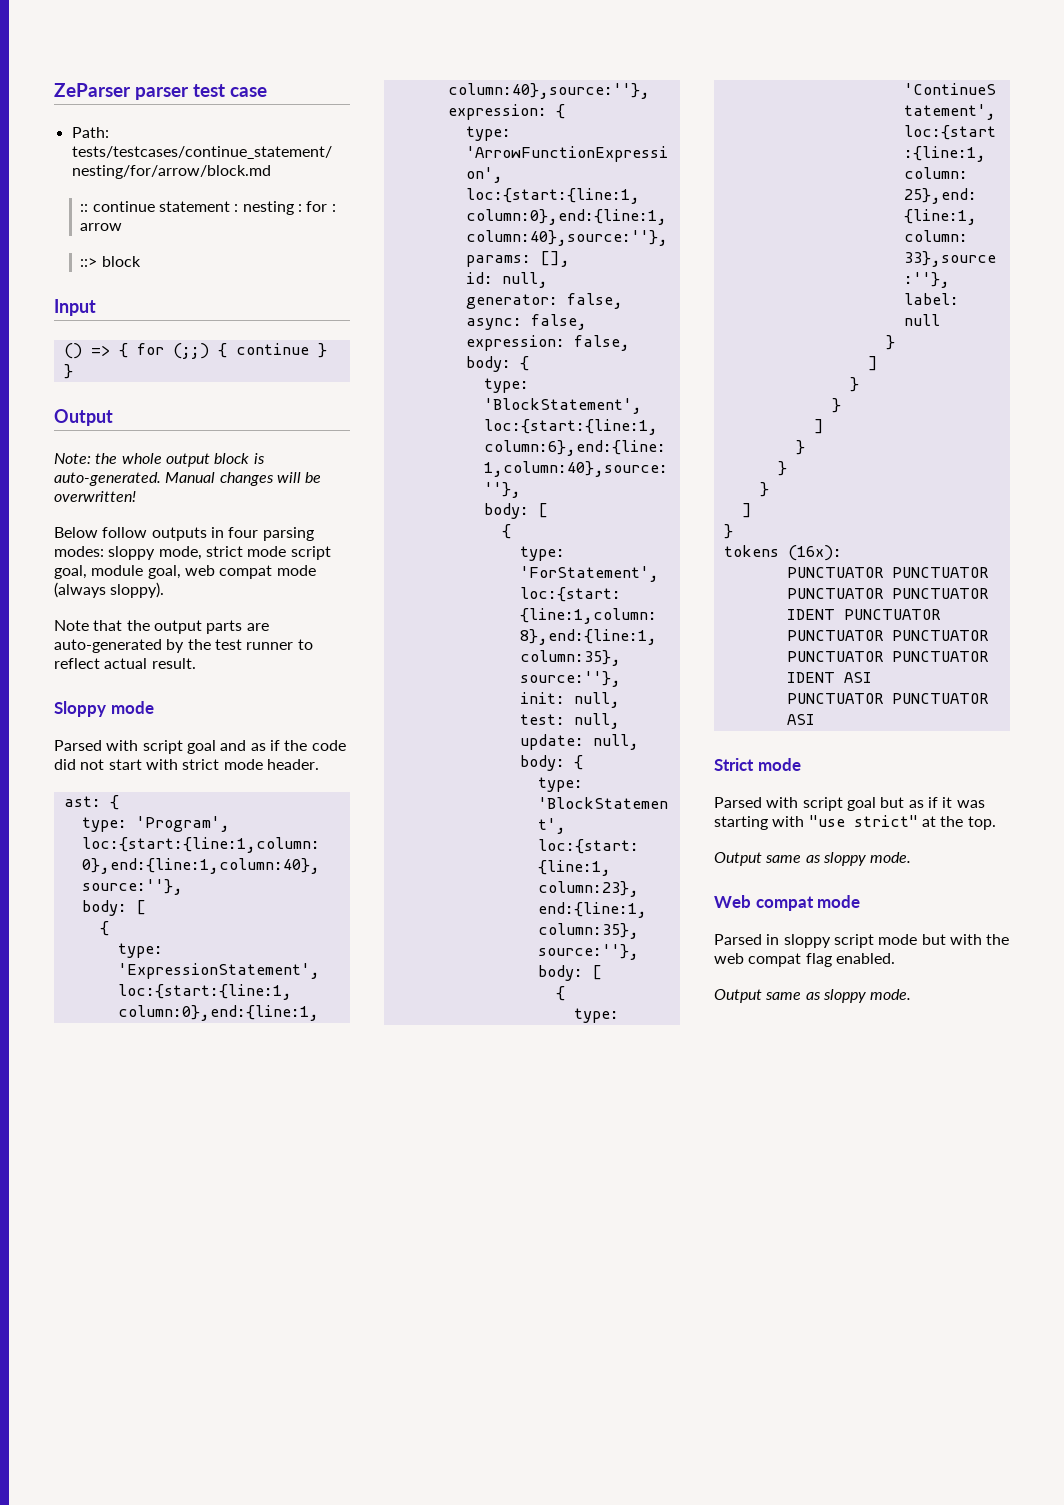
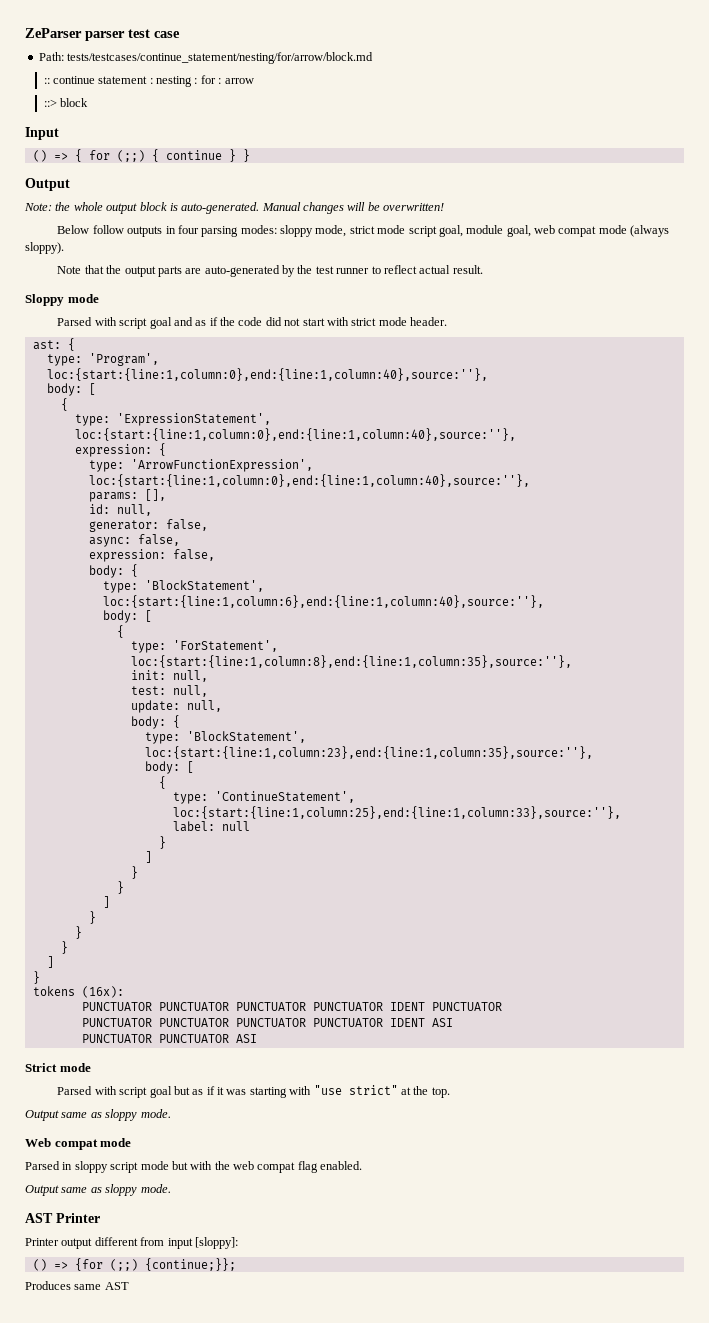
+ AST Printer
+ Printer output different from input [sloppy]:
+ () => {for (;;) {continue;}};
+ Produces same AST

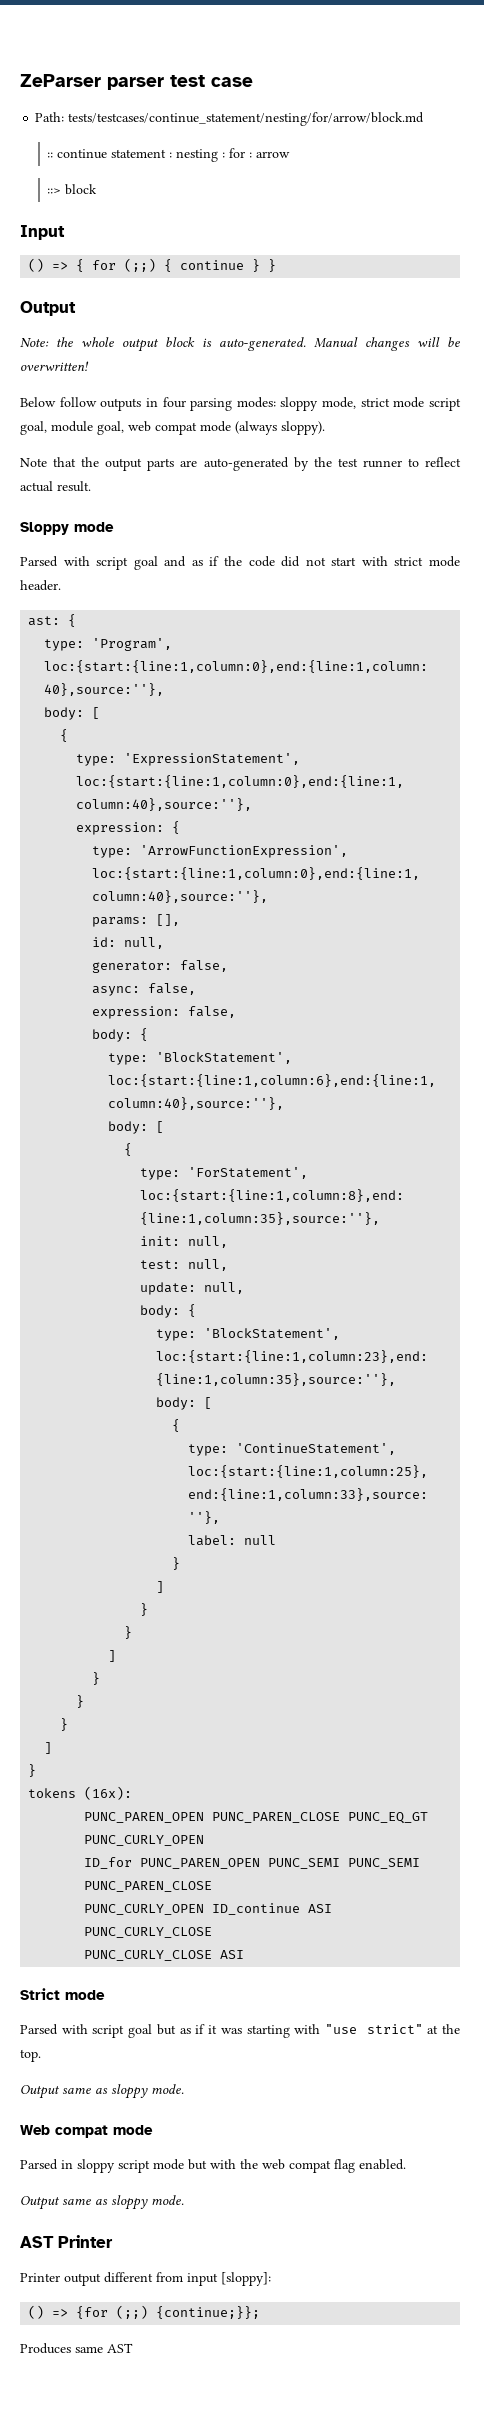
- PUNCTUATOR PUNCTUATOR PUNCTUATOR PUNCTUATOR IDENT PUNCTUATOR
- PUNCTUATOR PUNCTUATOR PUNCTUATOR PUNCTUATOR IDENT ASI
- PUNCTUATOR PUNCTUATOR ASI
+ PUNC_PAREN_OPEN PUNC_PAREN_CLOSE PUNC_EQ_GT PUNC_CURLY_OPEN
+ ID_for PUNC_PAREN_OPEN PUNC_SEMI PUNC_SEMI PUNC_PAREN_CLOSE
+ PUNC_CURLY_OPEN ID_continue ASI PUNC_CURLY_CLOSE
+ PUNC_CURLY_CLOSE ASI

